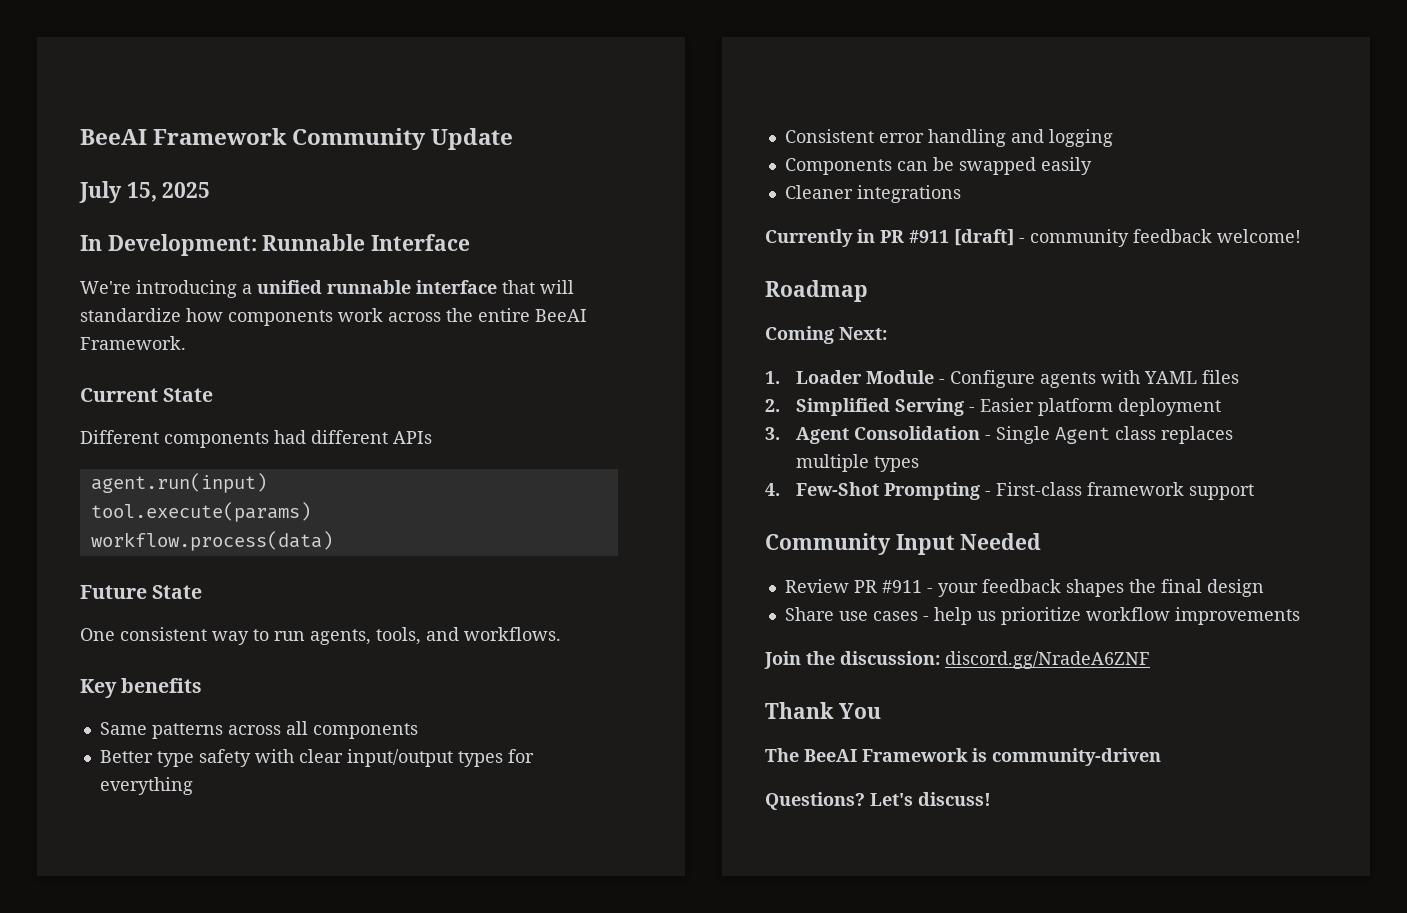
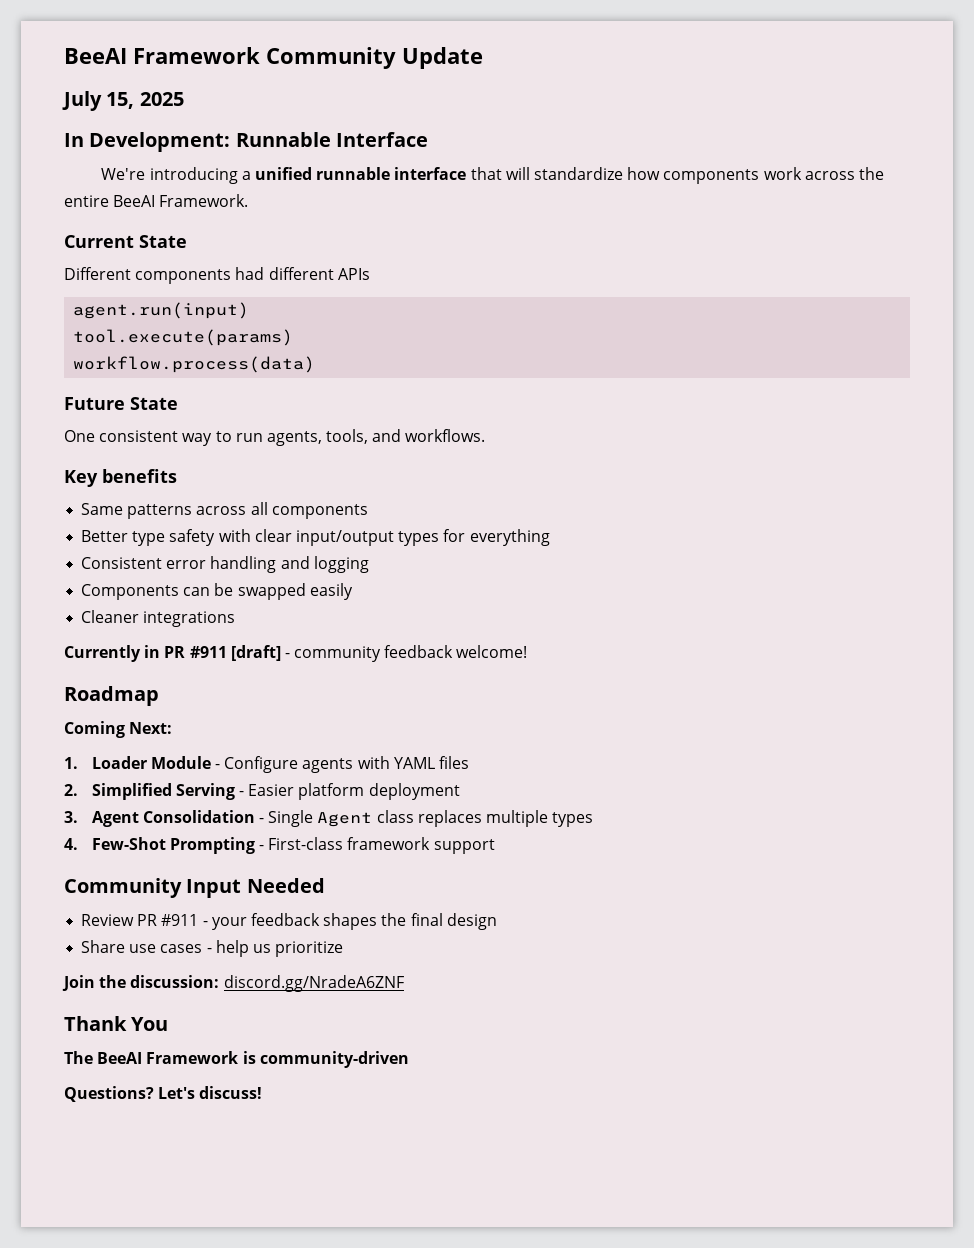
- Share use cases - help us prioritize workflow improvements
+ Share use cases - help us prioritize

